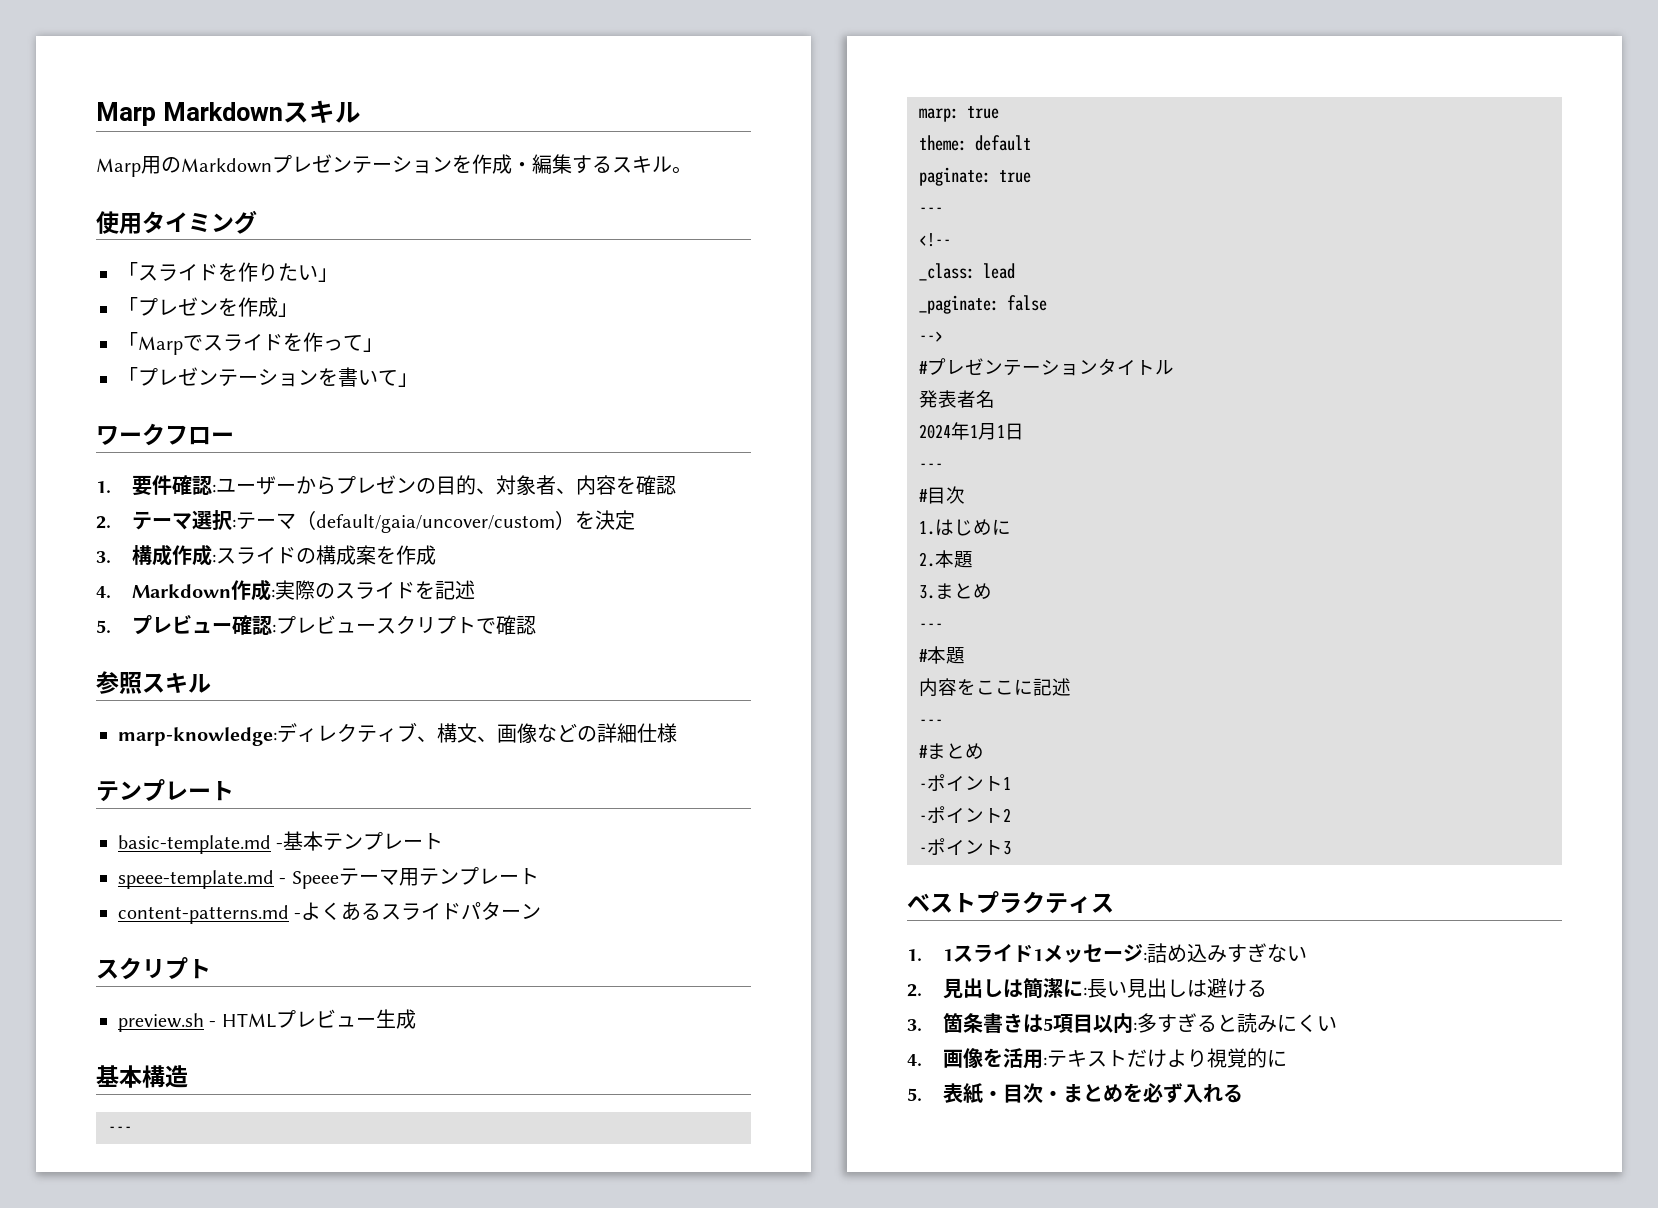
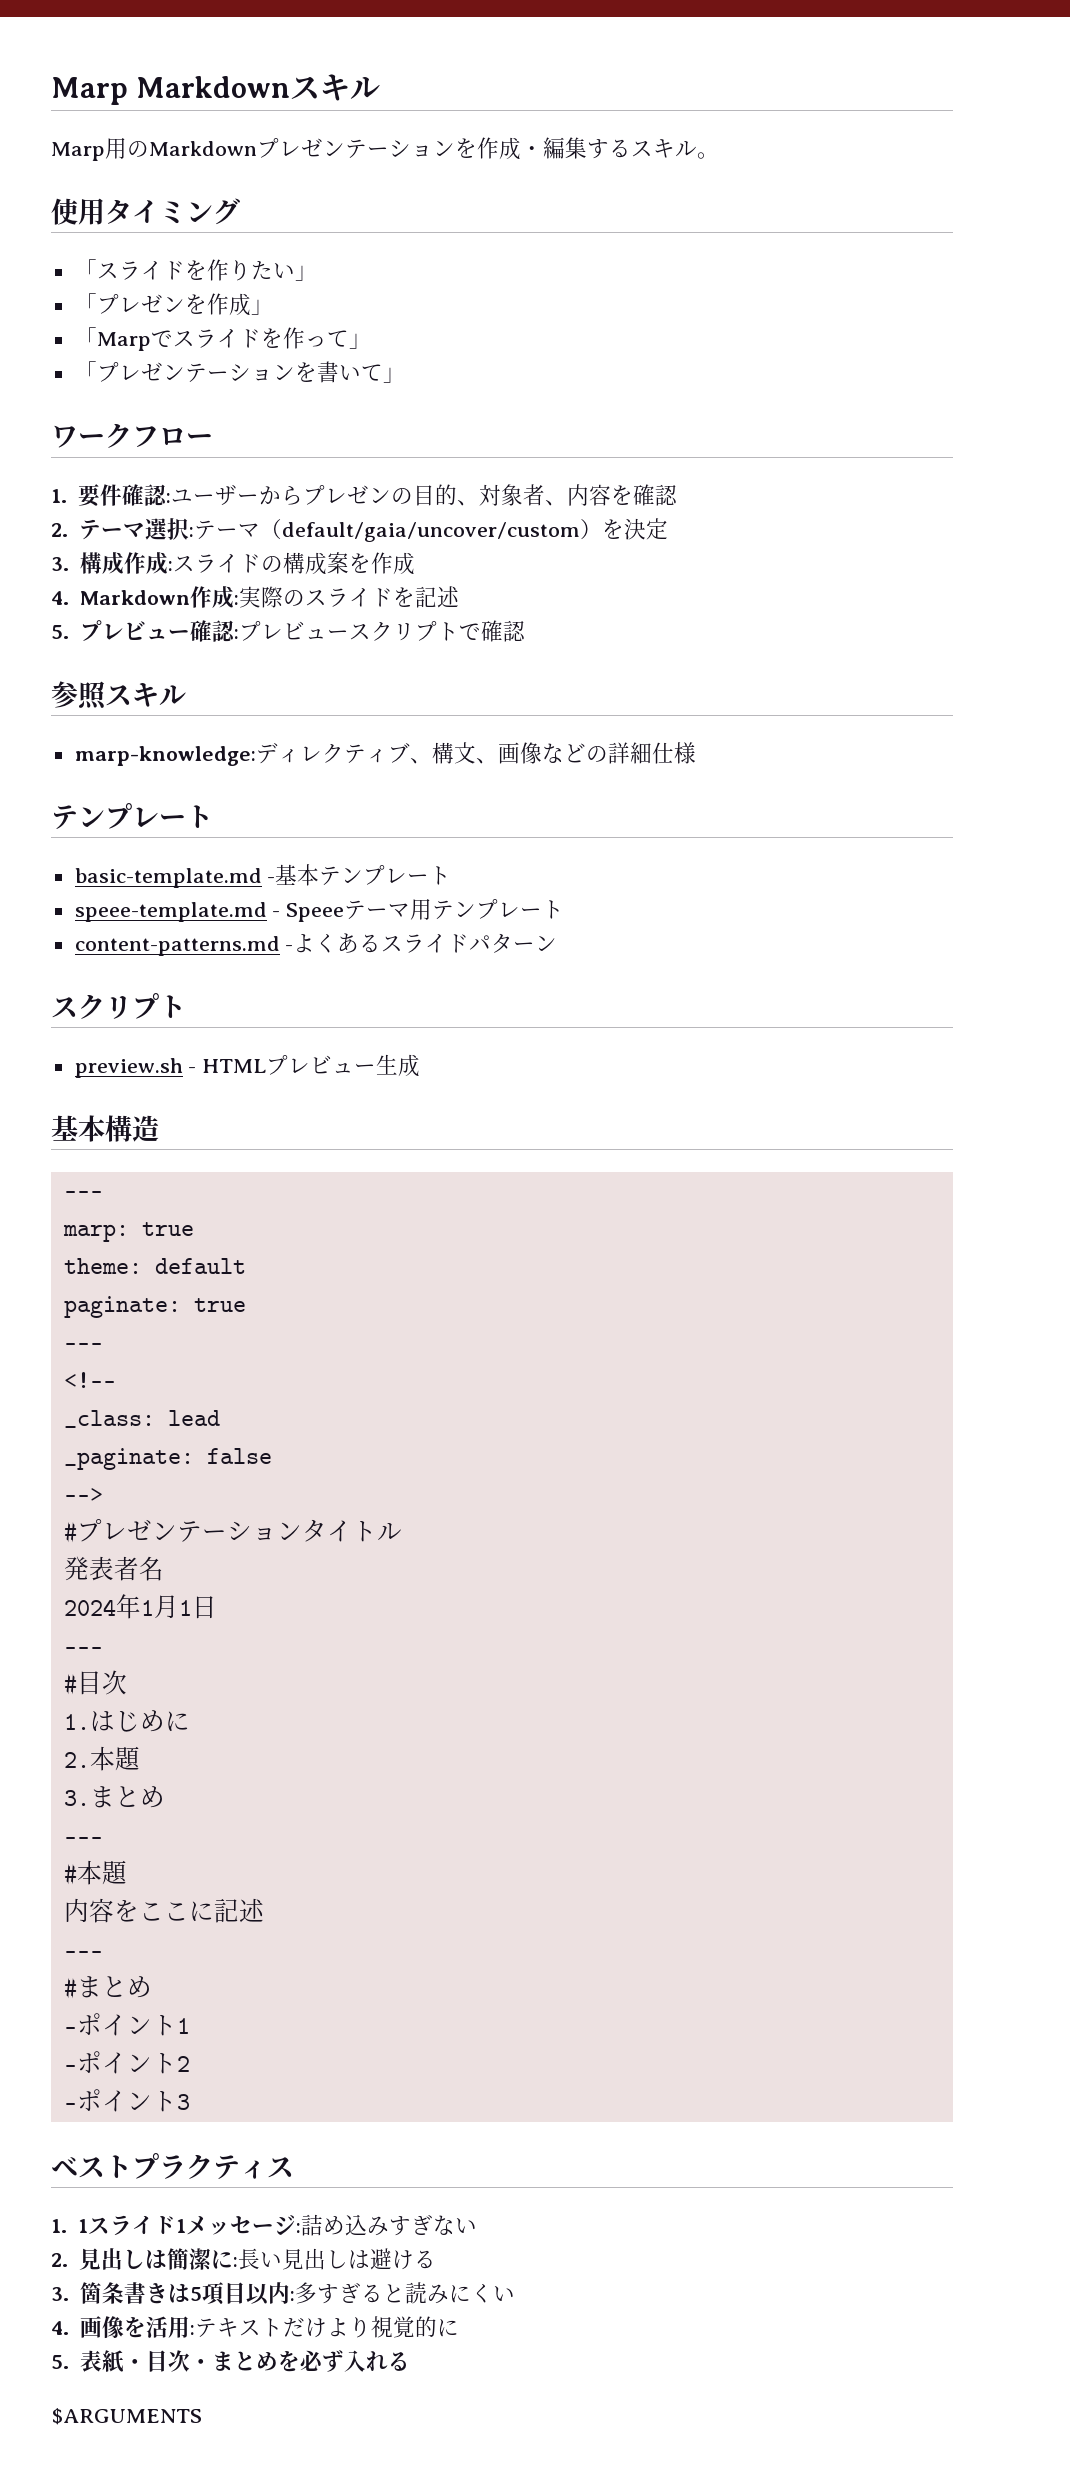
+ $ARGUMENTS

